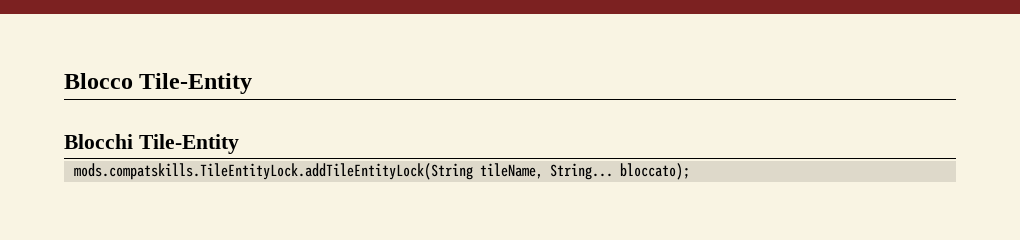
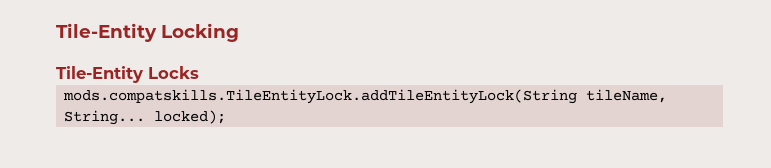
- Blocco Tile-Entity
- Blocchi Tile-Entity
+ Tile-Entity Locking
+ Tile-Entity Locks
- mods.compatskills.TileEntityLock.addTileEntityLock(String tileName, String... bloccato);
+ mods.compatskills.TileEntityLock.addTileEntityLock(String tileName, String... locked);

